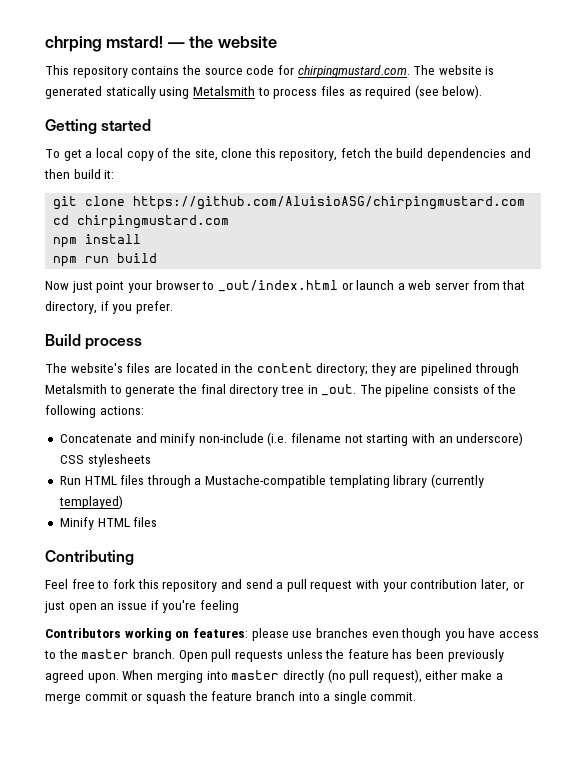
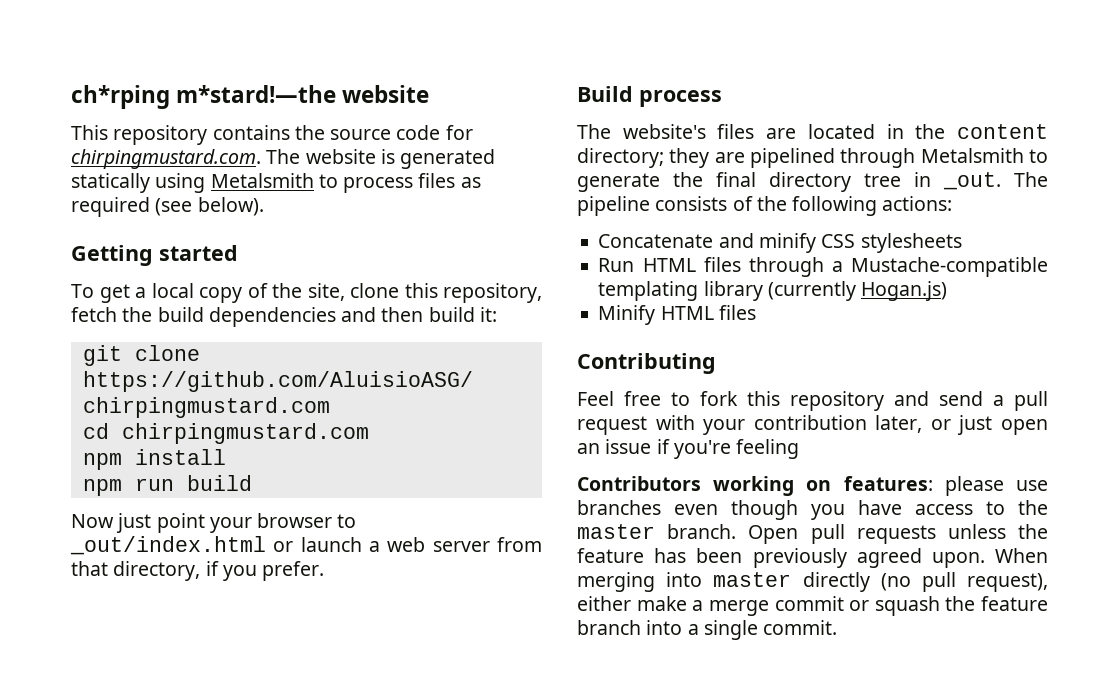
- chrping mstard! ― the website
+ ch*rping m*stard!—the website
- Concatenate and minify non-include (i.e. filename not starting with an underscore) CSS stylesheets
+ Concatenate and minify CSS stylesheets
- Run HTML files through a Mustache-compatible templating library (currently templayed)
+ Run HTML files through a Mustache-compatible templating library (currently Hogan.js)

